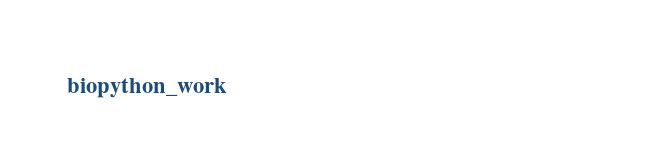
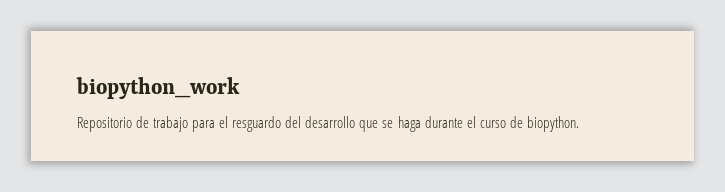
+ Repositorio de trabajo para el resguardo del desarrollo que se haga durante el curso de biopython.

